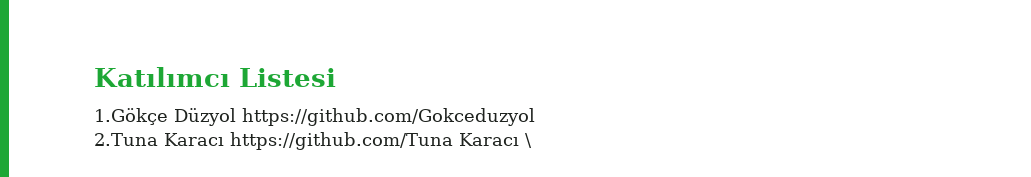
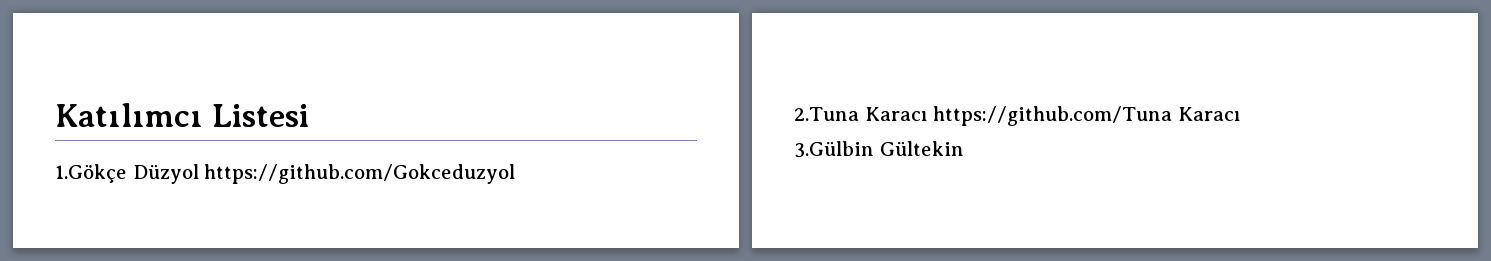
- 2.Tuna Karacı https://github.com/Tuna Karacı \
+ 2.Tuna Karacı https://github.com/Tuna Karacı
+ 3.Gülbin Gültekin

